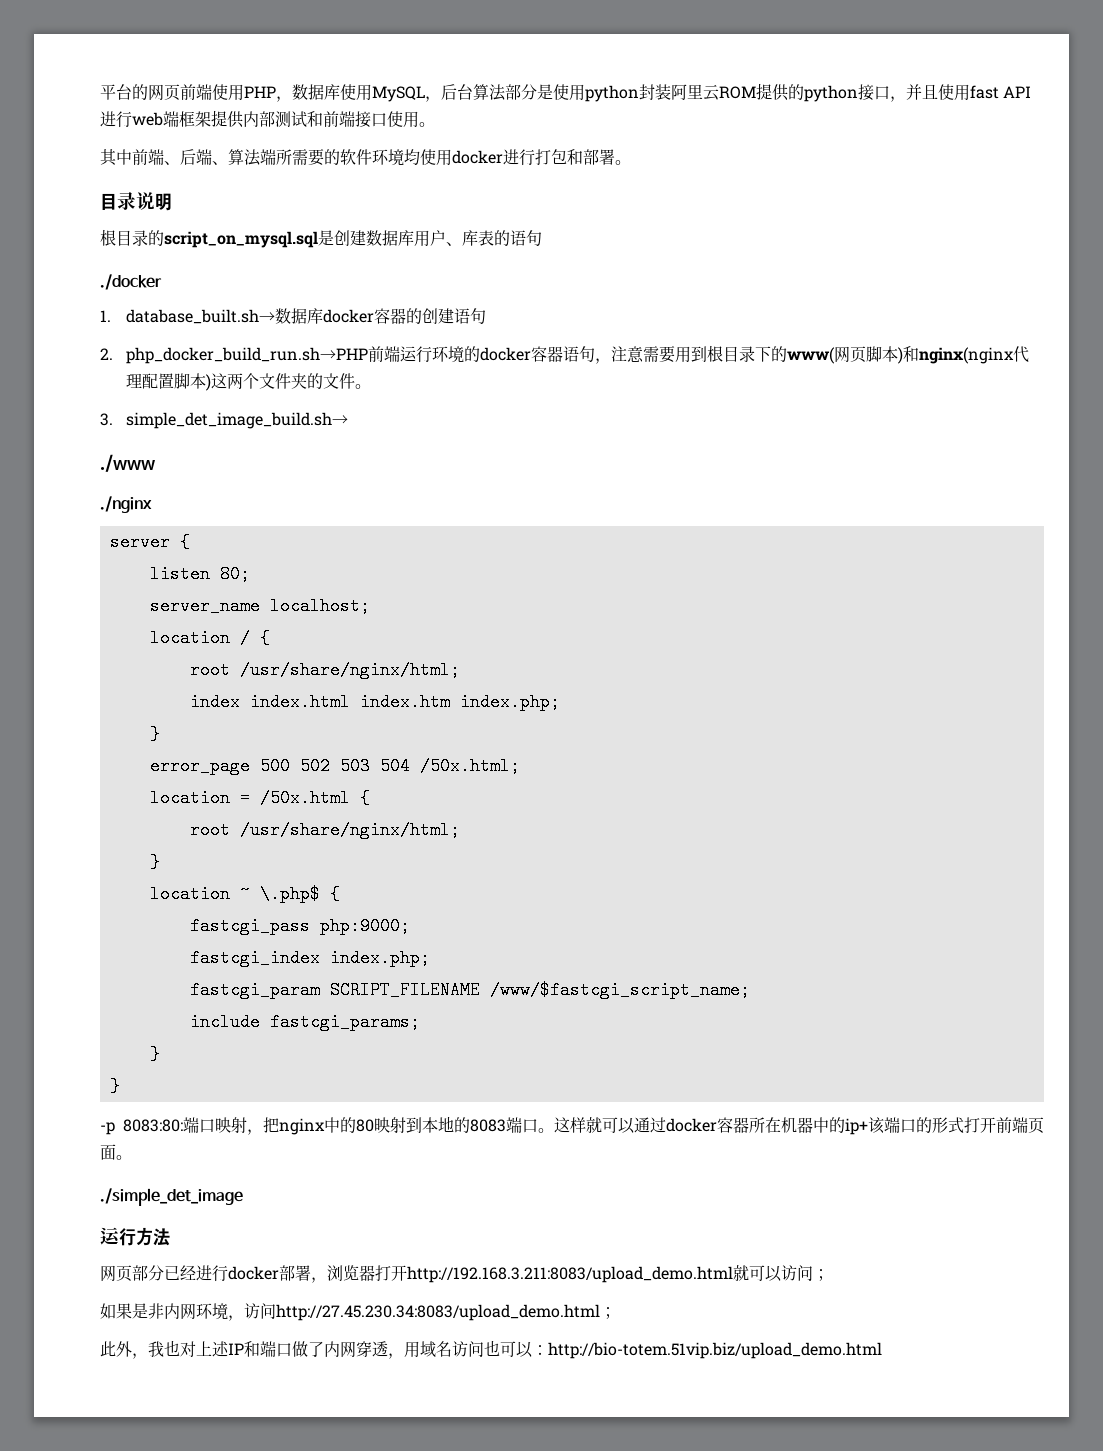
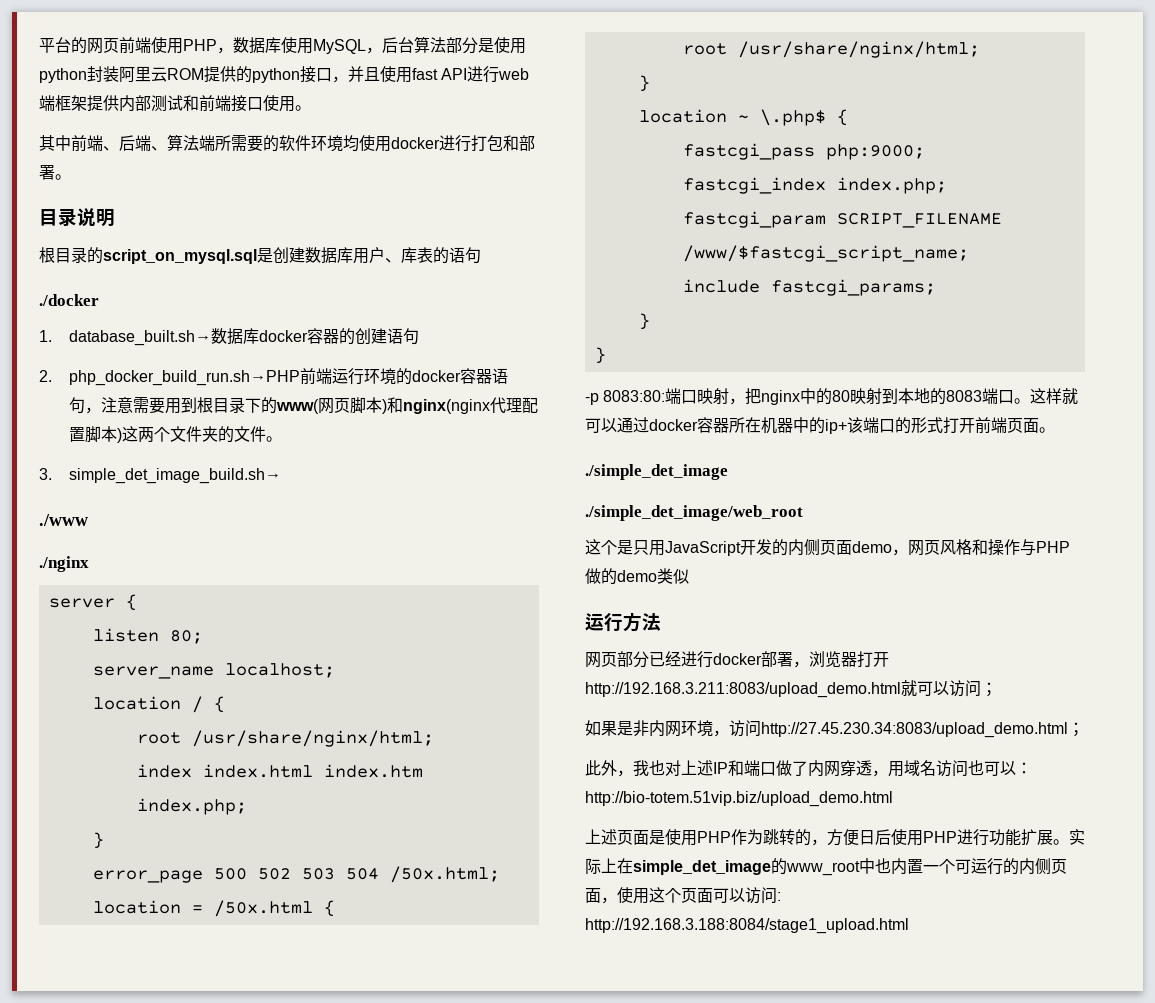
+ ./simple_det_image/web_root
+ 这个是只用JavaScript开发的内侧页面demo，网页风格和操作与PHP做的demo类似
+ 上述页面是使用PHP作为跳转的，方便日后使用PHP进行功能扩展。实际上在simple_det_image的www_root中也内置一个可运行的内侧页面，使用这个页面可以访问: http://192.168.3.188:8084/stage1_upload.html

